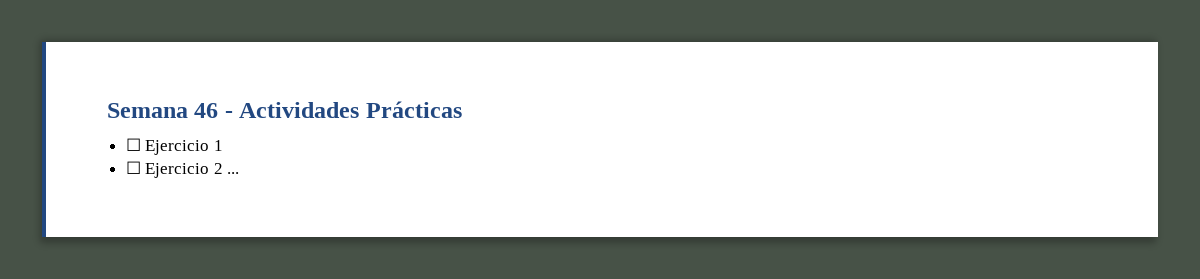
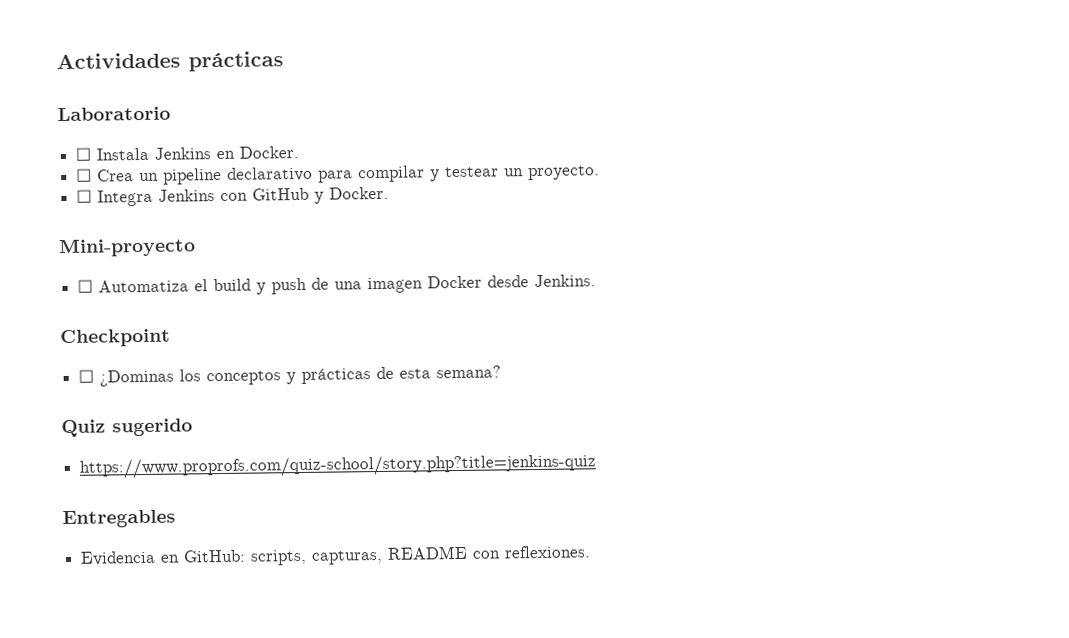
- Semana 46 - Actividades Prácticas
- ☐ Ejercicio 1
- ☐ Ejercicio 2 ...
+ Actividades prácticas
+ Laboratorio
+ ☐ Instala Jenkins en Docker.
+ ☐ Crea un pipeline declarativo para compilar y testear un proyecto.
+ ☐ Integra Jenkins con GitHub y Docker.
+ Mini-proyecto
+ ☐ Automatiza el build y push de una imagen Docker desde Jenkins.
+ Checkpoint
+ ☐ ¿Dominas los conceptos y prácticas de esta semana?
+ Quiz sugerido
+ https://www.proprofs.com/quiz-school/story.php?title=jenkins-quiz
+ Entregables
+ Evidencia en GitHub: scripts, capturas, README con reflexiones.

